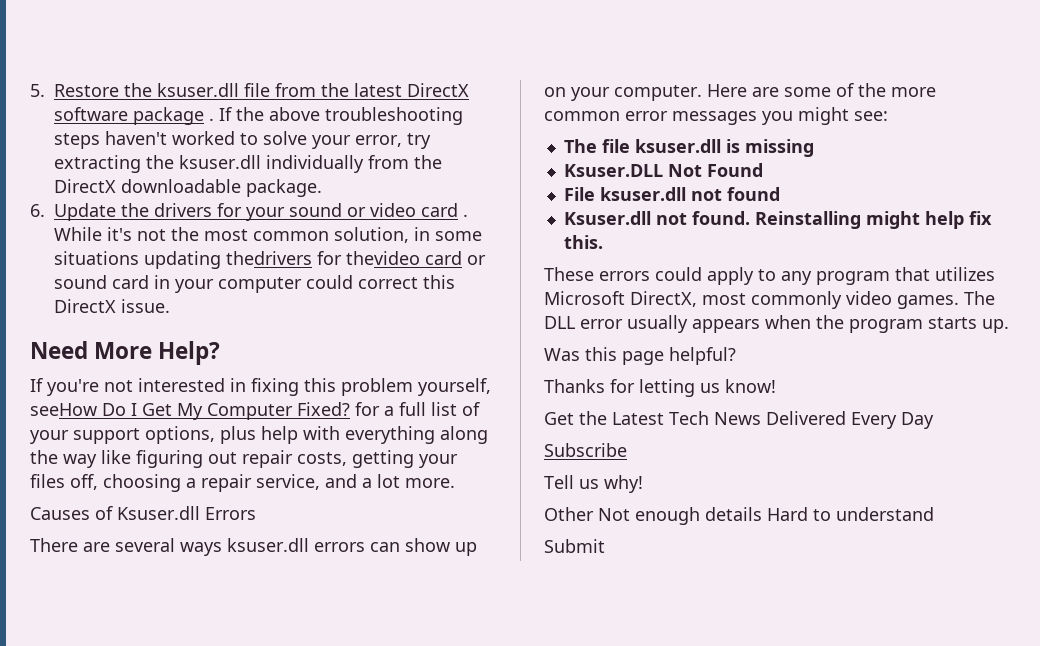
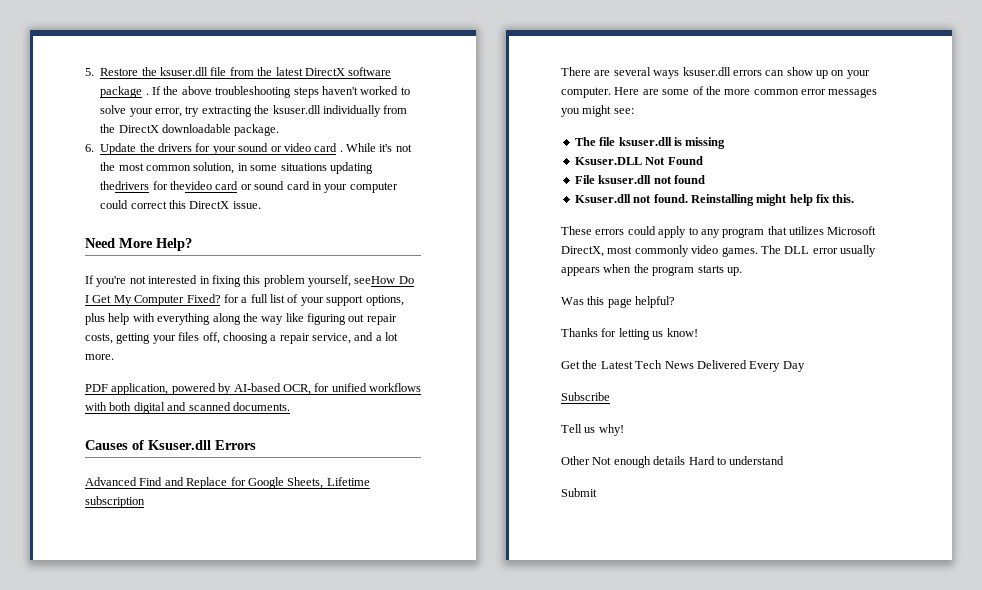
+ PDF application, powered by AI-based OCR, for unified workflows with both digital and scanned documents.
  Causes of Ksuser.dll Errors
+ Advanced Find and Replace for Google Sheets, Lifetime subscription

